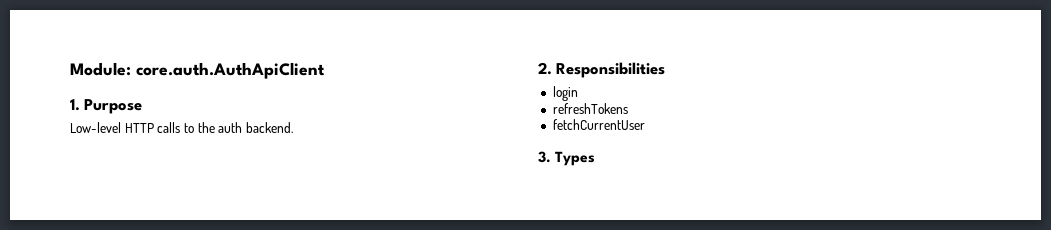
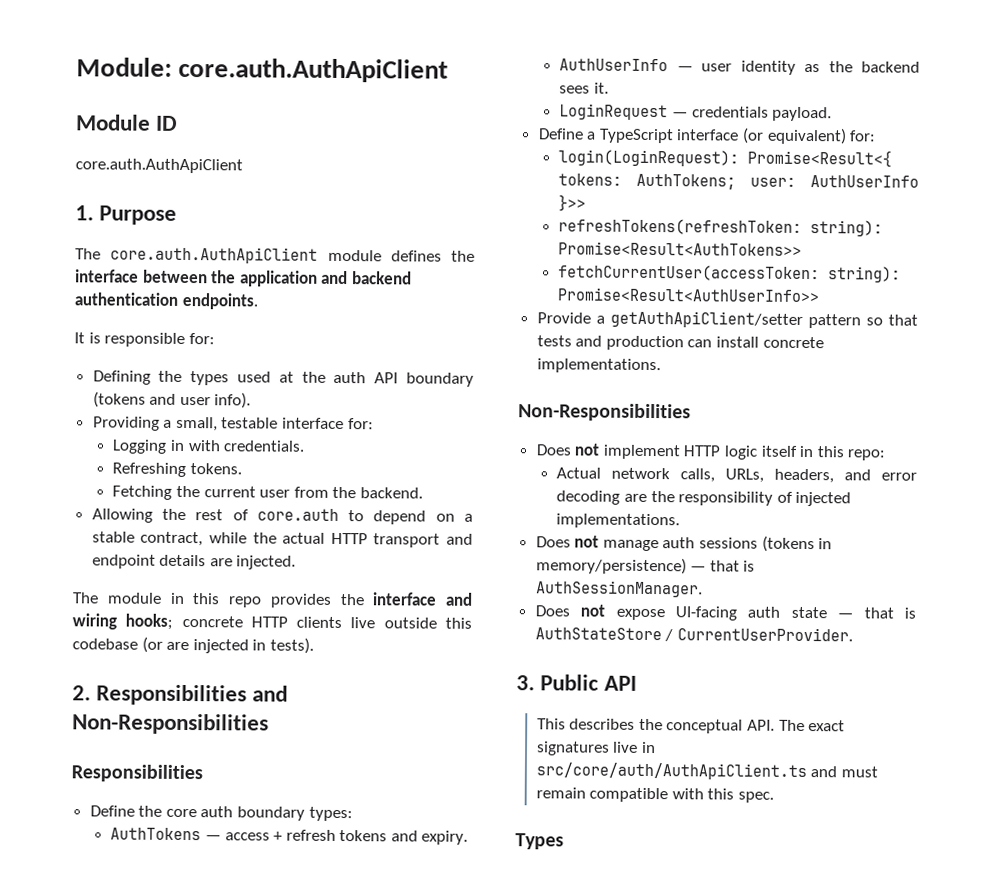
+ Module ID
+ core.auth.AuthApiClient
- Low-level HTTP calls to the auth backend.
- 2. Responsibilities
- login
- refreshTokens
- fetchCurrentUser
- 3. Types
+ The core.auth.AuthApiClient module defines the interface between the application and backend authentication endpoints.
+ It is responsible for:
+ Defining the types used at the auth API boundary (tokens and user info).
+ Providing a small, testable interface for:
+ Logging in with credentials.
+ Refreshing tokens.
+ Fetching the current user from the backend.
+ Allowing the rest of core.auth to depend on a stable contract, while the actual HTTP transport and endpoint details are injected.
+ The module in this repo provides the interface and wiring hooks; concrete HTTP clients live outside this codebase (or are injected in tests).
+ 2. Responsibilities and Non-Responsibilities
+ Responsibilities
+ Define the core auth boundary types:
+ AuthTokens — access + refresh tokens and expiry.
+ AuthUserInfo — user identity as the backend sees it.
+ LoginRequest — credentials payload.
+ Define a TypeScript interface (or equivalent) for:
+ login(LoginRequest): Promise<Result<{ tokens: AuthTokens; user: AuthUserInfo }>>
+ refreshTokens(refreshToken: string): Promise<Result<AuthTokens>>
+ fetchCurrentUser(accessToken: string): Promise<Result<AuthUserInfo>>
+ Provide a getAuthApiClient/setter pattern so that tests and production can install concrete implementations.
+ Non-Responsibilities
+ Does not implement HTTP logic itself in this repo:
+ Actual network calls, URLs, headers, and error decoding are the responsibility of injected implementations.
+ Does not manage auth sessions (tokens in memory/persistence) — that is AuthSessionManager.
+ Does not expose UI-facing auth state — that is AuthStateStore / CurrentUserProvider.
+ 3. Public API
+ This describes the conceptual API. The exact signatures live in src/core/auth/AuthApiClient.ts and must remain compatible with this spec.
+ Types

